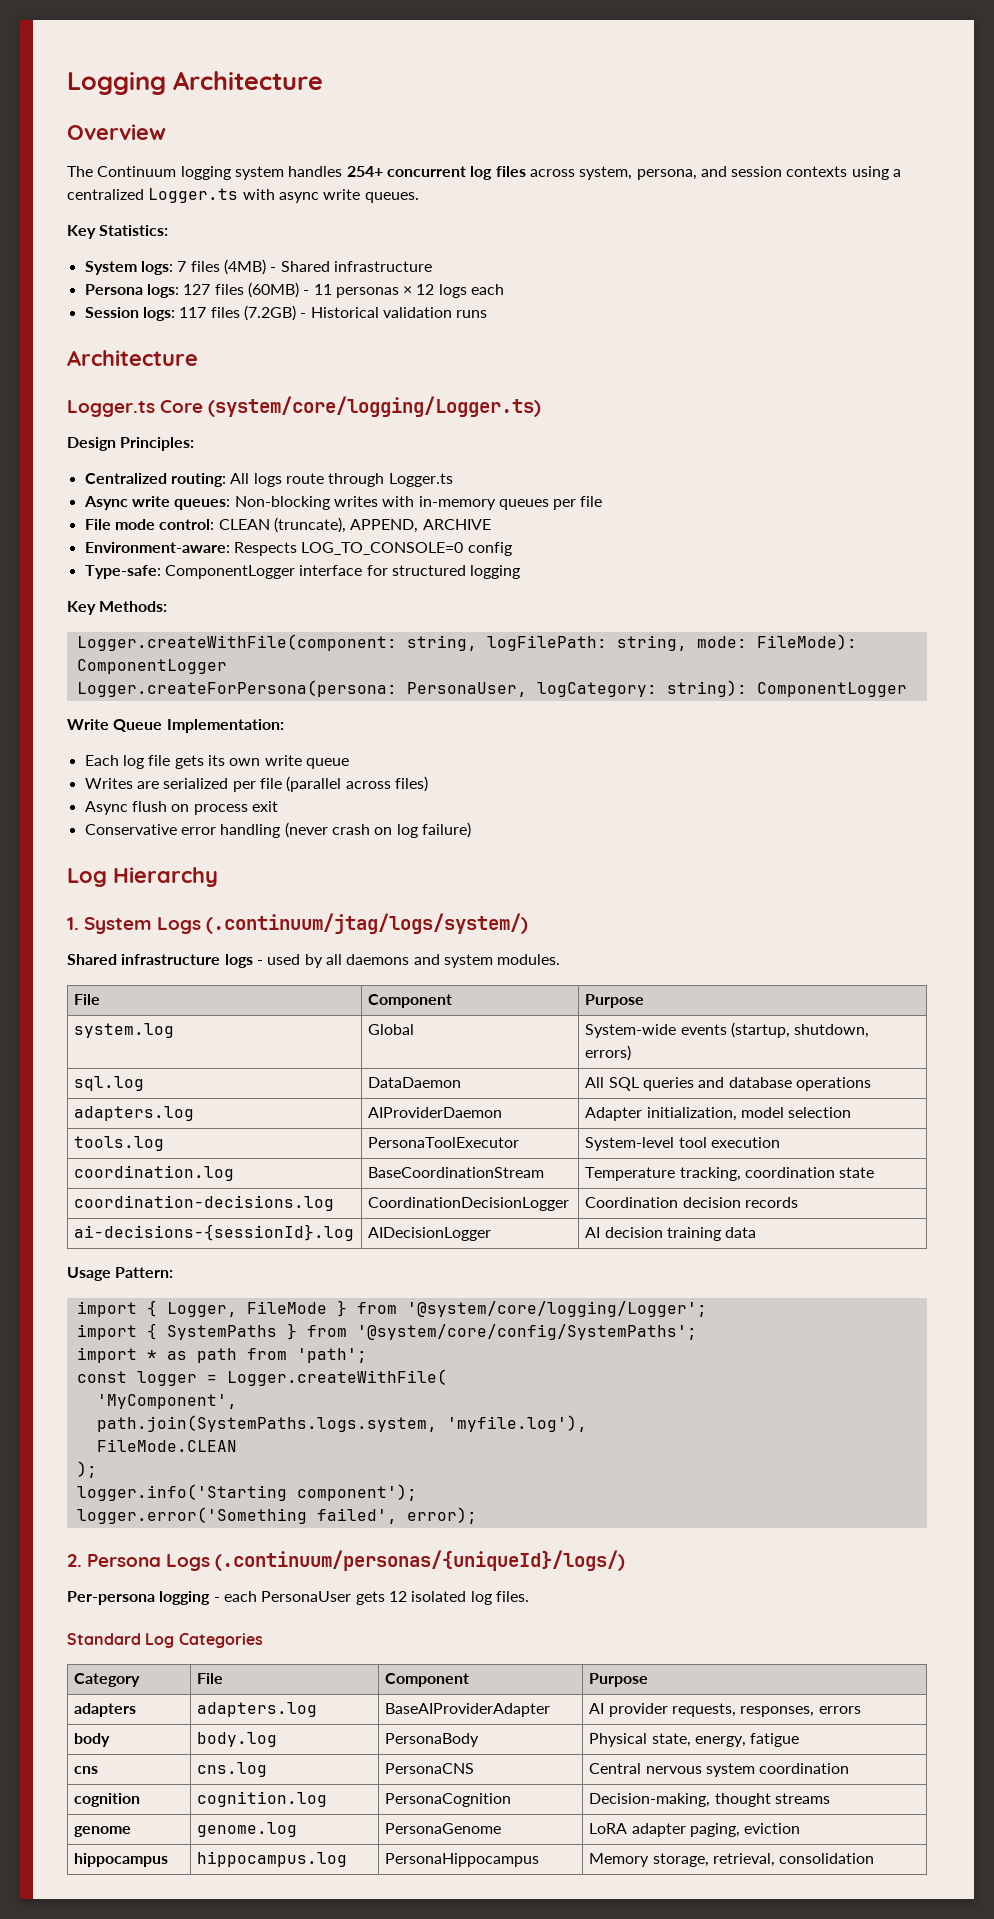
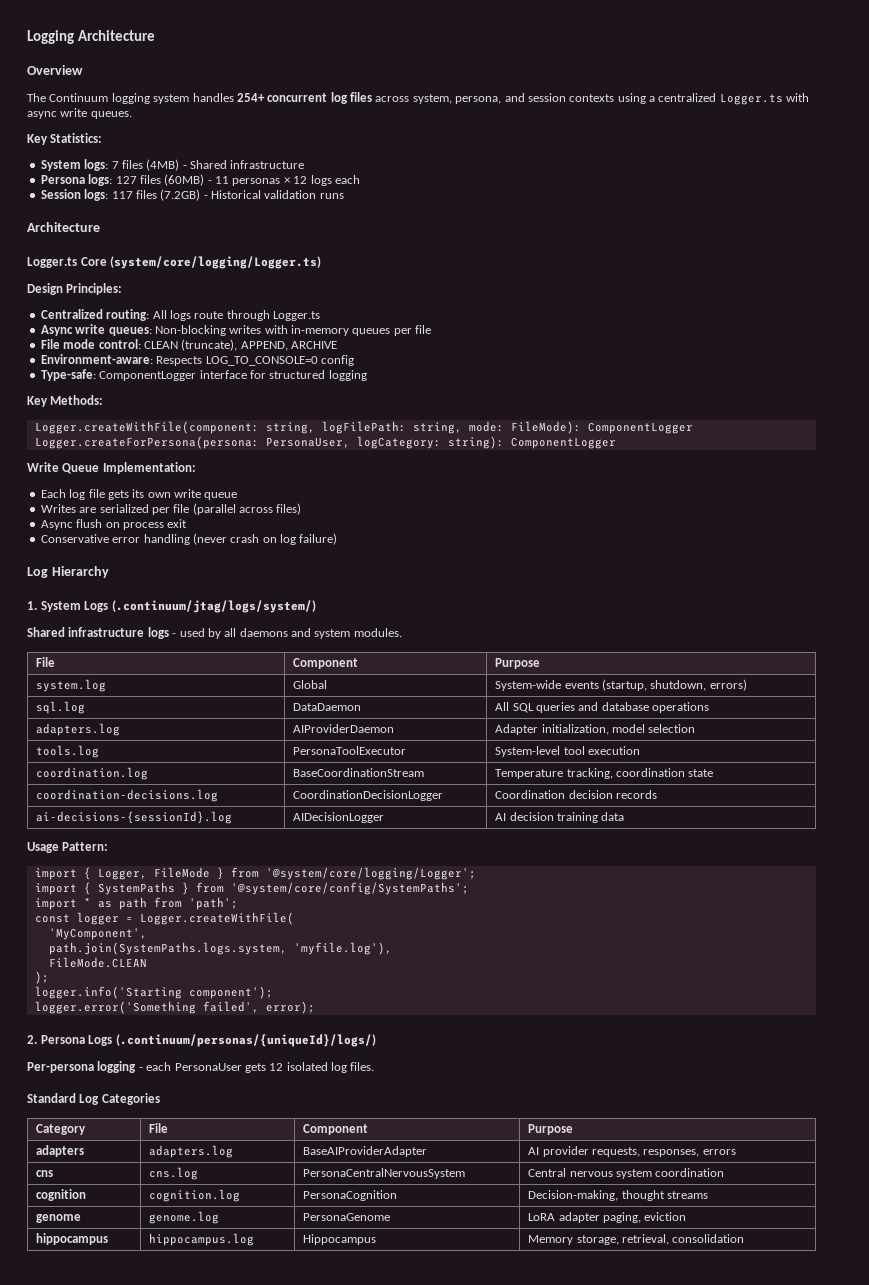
- body | body.log | PersonaBody | Physical state, energy, fatigue
- cns | cns.log | PersonaCNS | Central nervous system coordination
+ cns | cns.log | PersonaCentralNervousSystem | Central nervous system coordination
- hippocampus | hippocampus.log | PersonaHippocampus | Memory storage, retrieval, consolidation
+ hippocampus | hippocampus.log | Hippocampus | Memory storage, retrieval, consolidation

